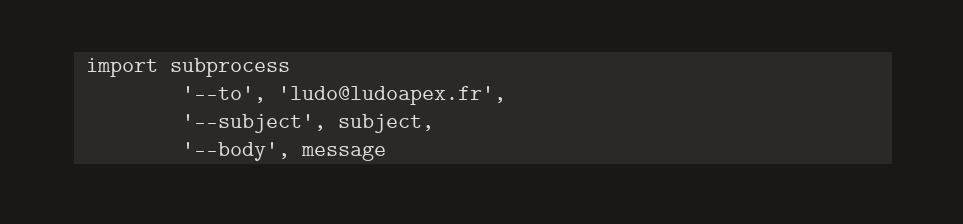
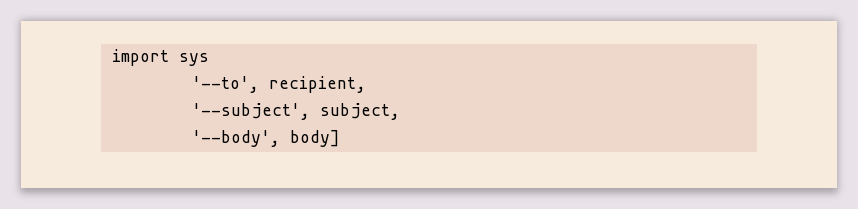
- import subprocess
+ import sys
- '--to', 'ludo@ludoapex.fr',
+ '--to', recipient,
- '--body', message
+ '--body', body]

